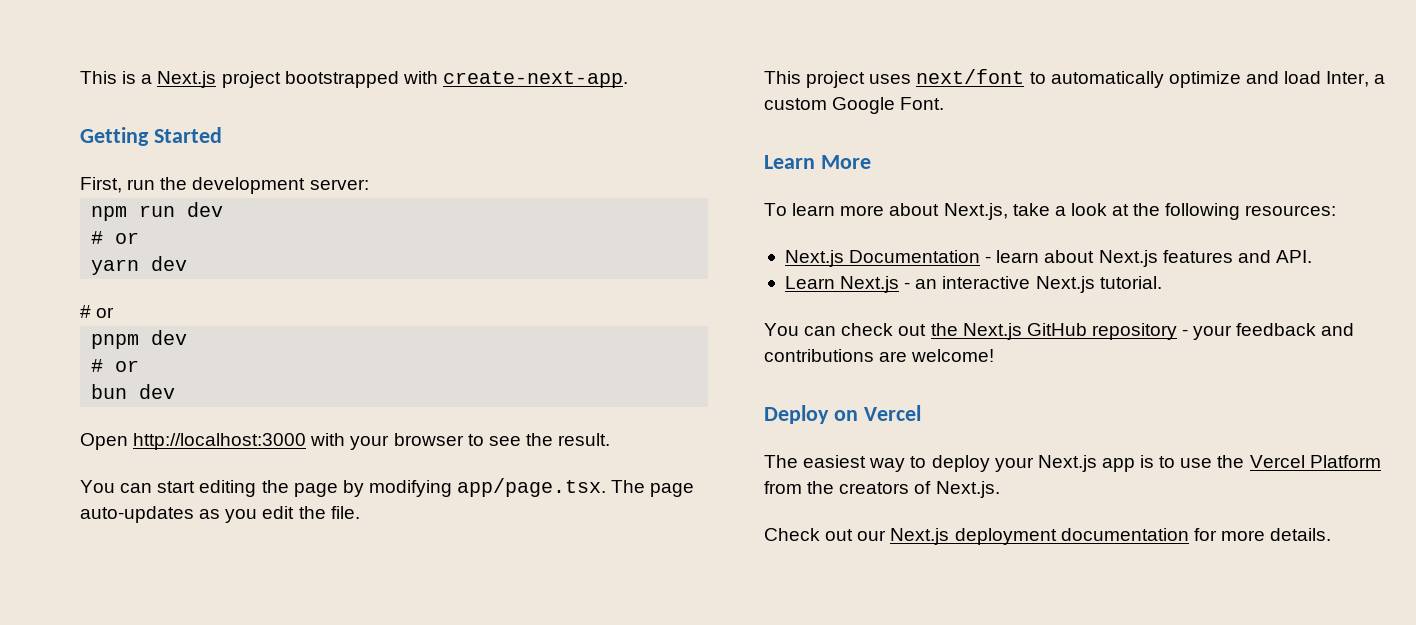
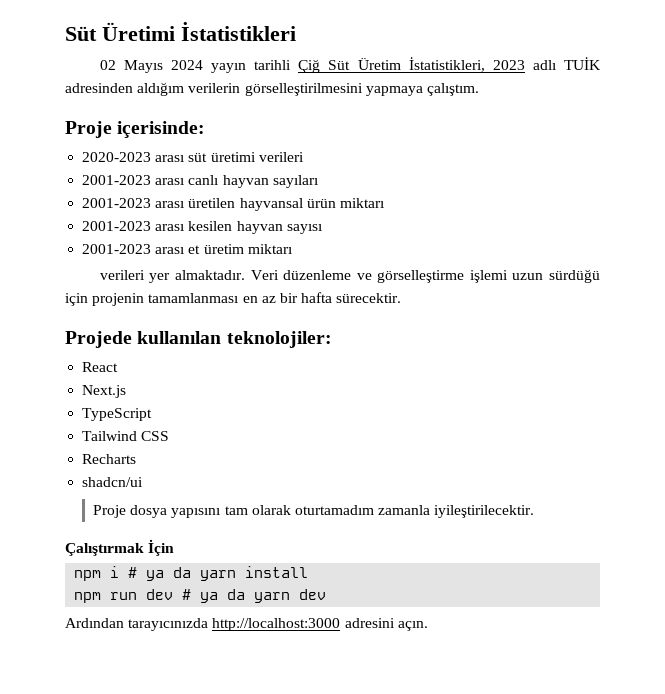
- This is a Next.js project bootstrapped with create-next-app.
- Getting Started
- First, run the development server:
+ Süt Üretimi İstatistikleri
+ 02 Mayıs 2024 yayın tarihli Çiğ Süt Üretim İstatistikleri, 2023 adlı TUİK adresinden aldığım verilerin görselleştirilmesini yapmaya çalıştım.
+ Proje içerisinde:
+ 2020-2023 arası süt üretimi verileri
+ 2001-2023 arası canlı hayvan sayıları
+ 2001-2023 arası üretilen hayvansal ürün miktarı
+ 2001-2023 arası kesilen hayvan sayısı
+ 2001-2023 arası et üretim miktarı
+ verileri yer almaktadır. Veri düzenleme ve görselleştirme işlemi uzun sürdüğü için projenin tamamlanması en az bir hafta sürecektir.
+ Projede kullanılan teknolojiler:
+ React
+ Next.js
+ TypeScript
+ Tailwind CSS
+ Recharts
+ shadcn/ui
+ Proje dosya yapısını tam olarak oturtamadım zamanla iyileştirilecektir.
+ Çalıştırmak İçin
+ npm i # ya da yarn install
- npm run dev
- # or
- yarn dev
- # or
- pnpm dev
- # or
- bun dev
- Open http://localhost:3000 with your browser to see the result.
- You can start editing the page by modifying app/page.tsx. The page auto-updates as you edit the file.
- This project uses next/font to automatically optimize and load Inter, a custom Google Font.
- Learn More
- To learn more about Next.js, take a look at the following resources:
- Next.js Documentation - learn about Next.js features and API.
- Learn Next.js - an interactive Next.js tutorial.
- You can check out the Next.js GitHub repository - your feedback and contributions are welcome!
- Deploy on Vercel
- The easiest way to deploy your Next.js app is to use the Vercel Platform from the creators of Next.js.
- Check out our Next.js deployment documentation for more details.
+ npm run dev # ya da yarn dev
+ Ardından tarayıcınızda http://localhost:3000 adresini açın.

